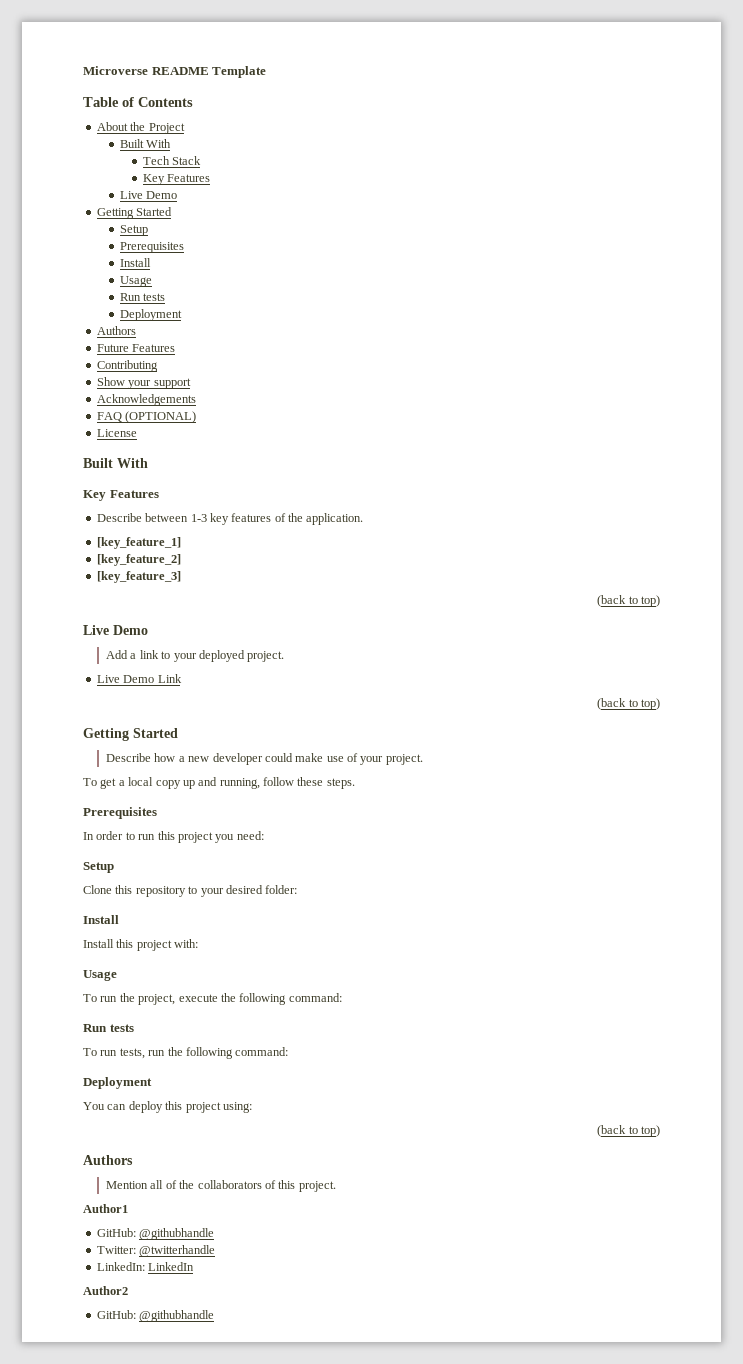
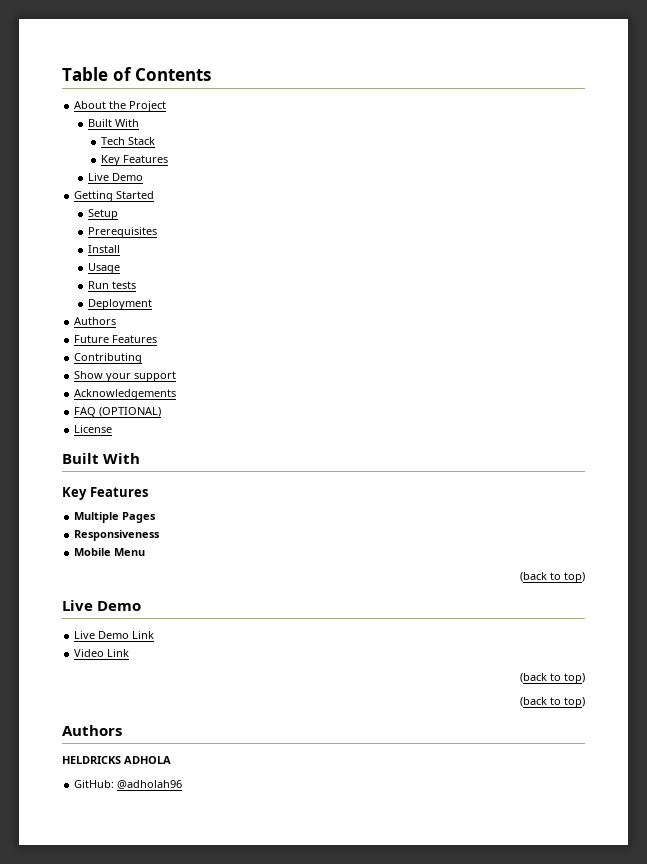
- Microverse README Template
- Describe between 1-3 key features of the application.
- [key_feature_1]
- [key_feature_2]
- [key_feature_3]
+ Multiple Pages
+ Responsiveness
+ Mobile Menu
- Add a link to your deployed project.
  Live Demo Link
+ Video Link
  (back to top)
- Getting Started
- Describe how a new developer could make use of your project.
- To get a local copy up and running, follow these steps.
- Prerequisites
- In order to run this project you need:
- Setup
- Clone this repository to your desired folder:
- Install
- Install this project with:
- Usage
- To run the project, execute the following command:
- Run tests
- To run tests, run the following command:
- Deployment
- You can deploy this project using:
  (back to top)
  Authors
- Mention all of the collaborators of this project.
- Author1
- GitHub: @githubhandle
- Twitter: @twitterhandle
- LinkedIn: LinkedIn
- Author2
- GitHub: @githubhandle
+ HELDRICKS ADHOLA
+ GitHub: @adholah96

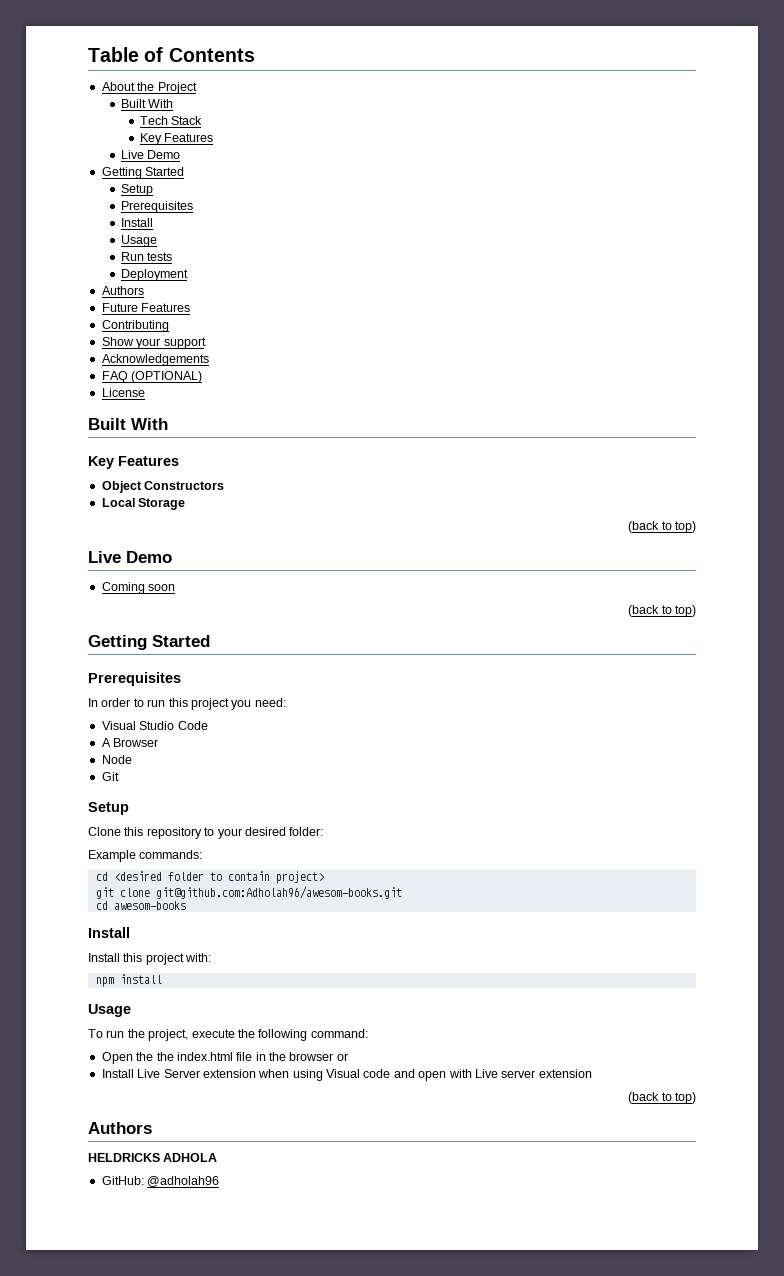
- Multiple Pages
- Responsiveness
- Mobile Menu
+ Object Constructors
+ Local Storage
- Live Demo Link
- Video Link
+ Coming soon
  (back to top)
+ Getting Started
+ Prerequisites
+ In order to run this project you need:
+ Visual Studio Code
+ A Browser
+ Node
+ Git
+ Setup
+ Clone this repository to your desired folder:
+ Example commands:
+ cd <desired folder to contain project>
+ git clone git@github.com:Adholah96/awesom-books.git
+ cd awesom-books
+ Install
+ Install this project with:
+ npm install
+ Usage
+ To run the project, execute the following command:
+ Open the the index.html file in the browser or
+ Install Live Server extension when using Visual code and open with Live server extension

